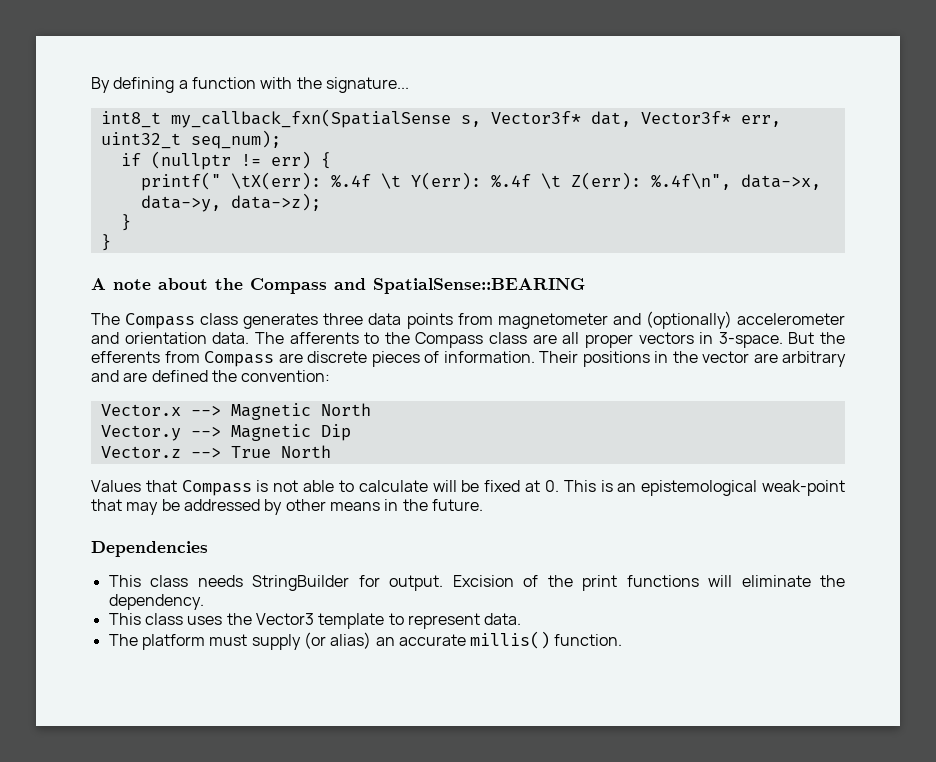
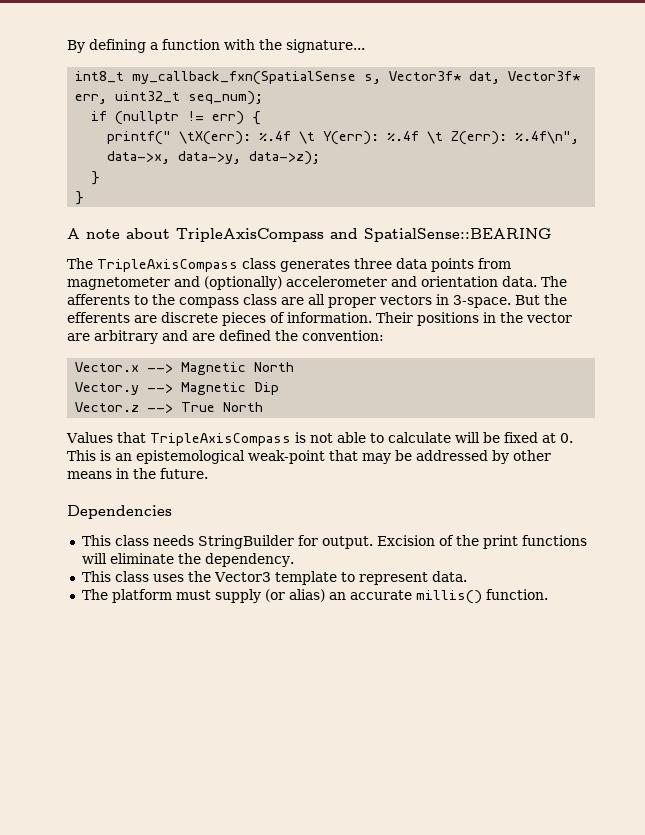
- A note about the Compass and SpatialSense::BEARING
+ A note about TripleAxisCompass and SpatialSense::BEARING
- The Compass class generates three data points from magnetometer and (optionally) accelerometer and orientation data.
+ The TripleAxisCompass class generates three data points from magnetometer and (optionally) accelerometer and orientation data.
- The afferents to the Compass class are all proper vectors in 3-space.
+ The afferents to the compass class are all proper vectors in 3-space.
- But the efferents from Compass are discrete pieces of information.
+ But the efferents are discrete pieces of information.
- Values that Compass is not able to calculate will be fixed at 0. This is an epistemological weak-point that may be addressed by other means in the future.
+ Values that TripleAxisCompass is not able to calculate will be fixed at 0. This is an epistemological weak-point that may be addressed by other means in the future.

